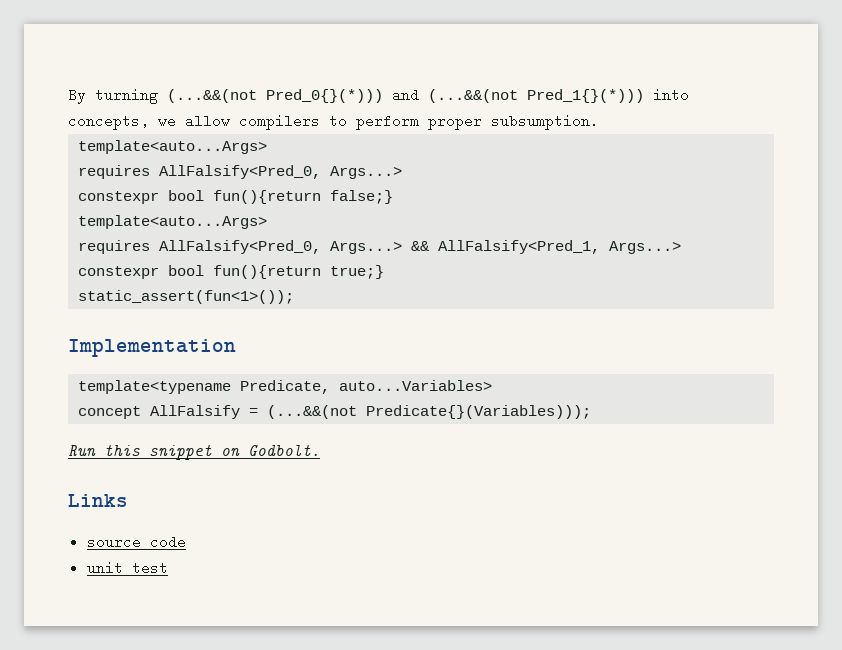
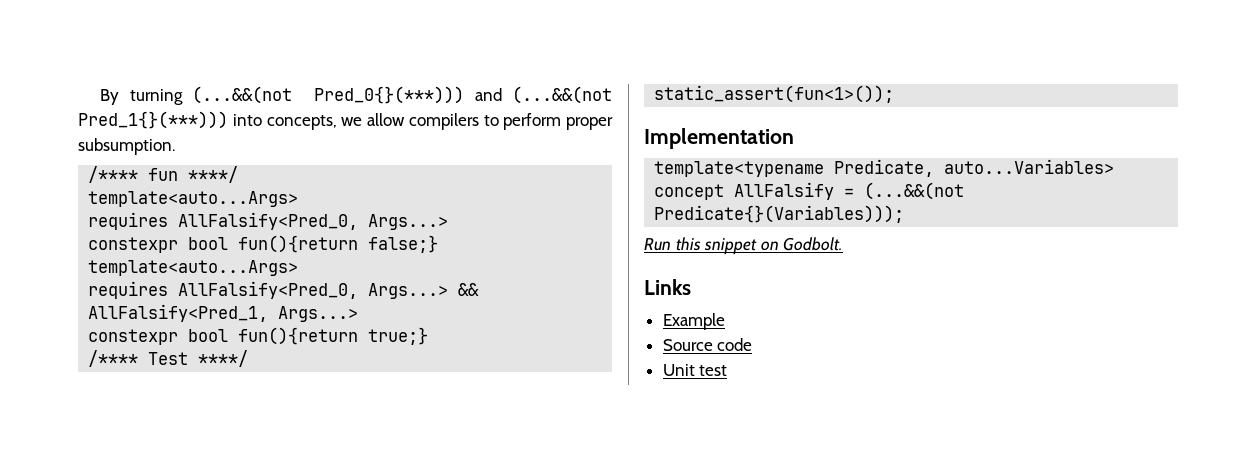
- By turning (...&&(not Pred_0{}(*))) and (...&&(not Pred_1{}(*))) into concepts, we allow compilers to perform proper subsumption.
+ By turning (...&&(not Pred_0{}(***))) and (...&&(not Pred_1{}(***))) into concepts, we allow compilers to perform proper subsumption.
+ /**** fun ****/
+ /**** Test ****/
- source code
+ Example
+ Source code
- unit test
+ Unit test

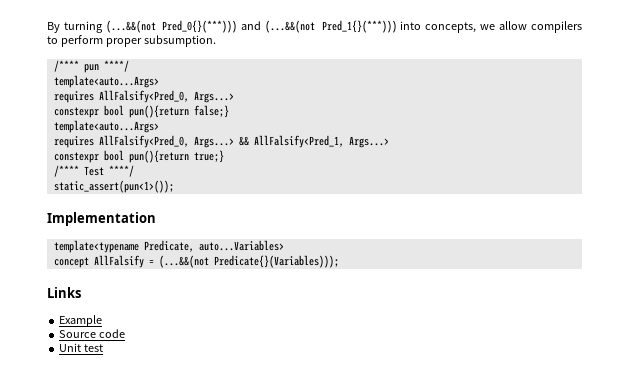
- /**** fun ****/
+ /**** pun ****/
- constexpr bool fun(){return false;}
+ constexpr bool pun(){return false;}
- constexpr bool fun(){return true;}
+ constexpr bool pun(){return true;}
- static_assert(fun<1>());
+ static_assert(pun<1>());
- Run this snippet on Godbolt.

